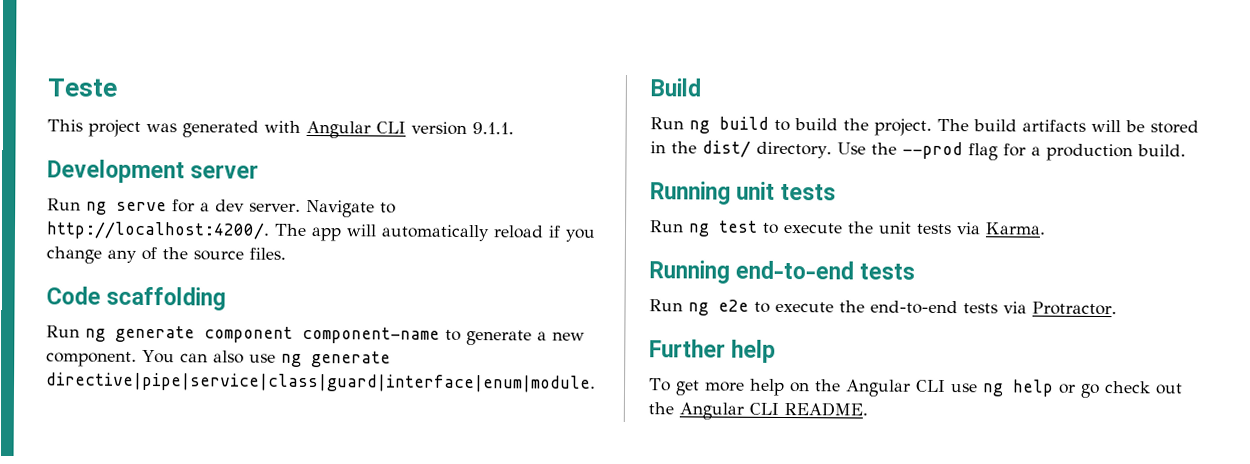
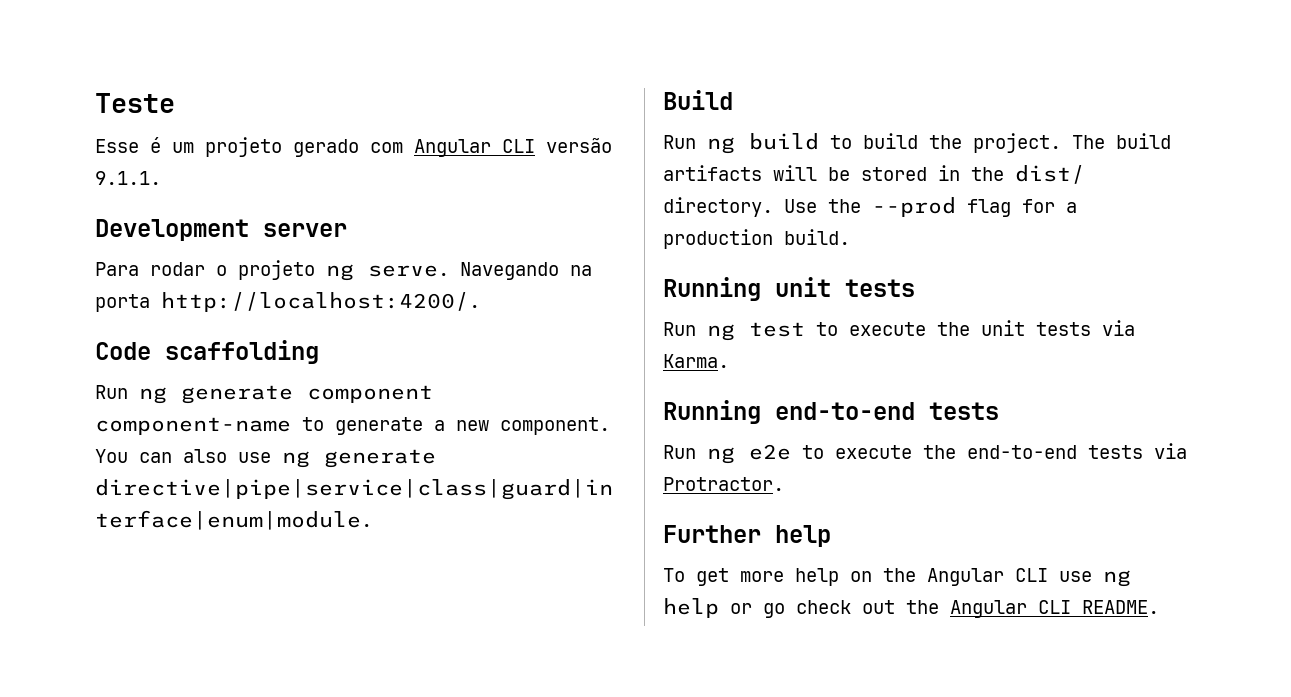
- This project was generated with Angular CLI version 9.1.1.
+ Esse é um projeto gerado com Angular CLI versão 9.1.1.
- Run ng serve for a dev server. Navigate to http://localhost:4200/. The app will automatically reload if you change any of the source files.
+ Para rodar o projeto ng serve. Navegando na porta http://localhost:4200/.

